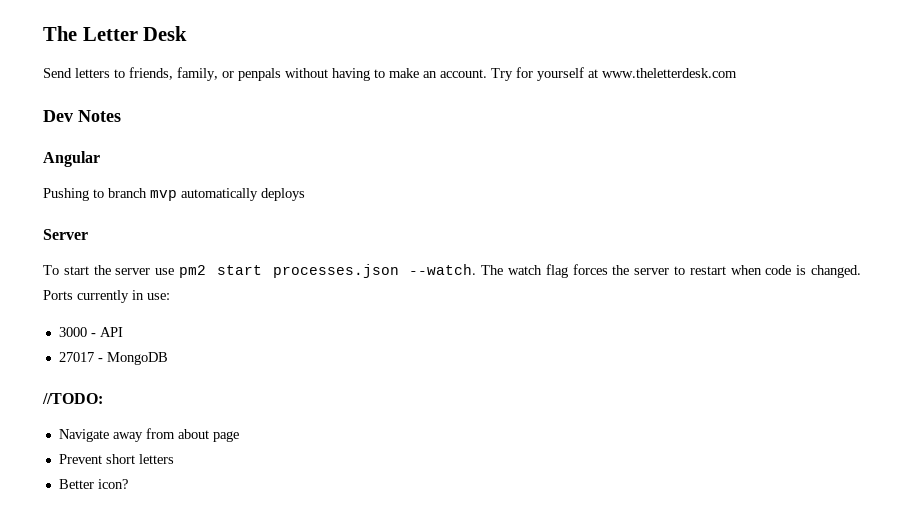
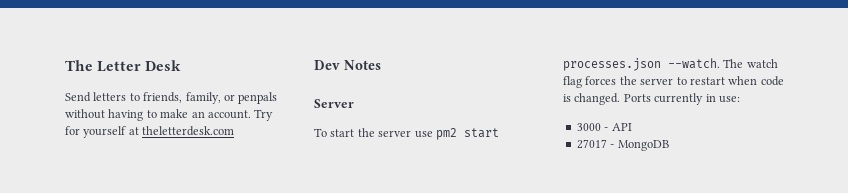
- Try for yourself at www.theletterdesk.com
+ Try for yourself at theletterdesk.com
- Angular
- Pushing to branch mvp automatically deploys
- //TODO:
- Navigate away from about page
- Prevent short letters
- Better icon?

